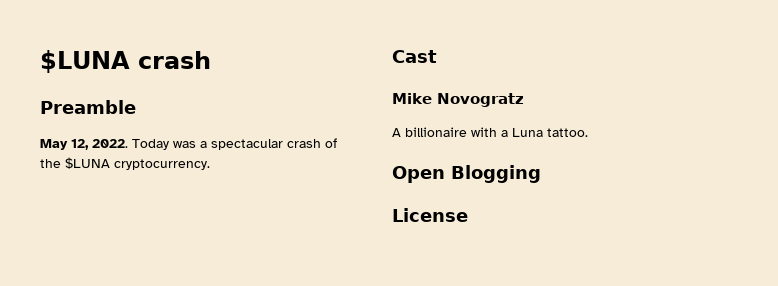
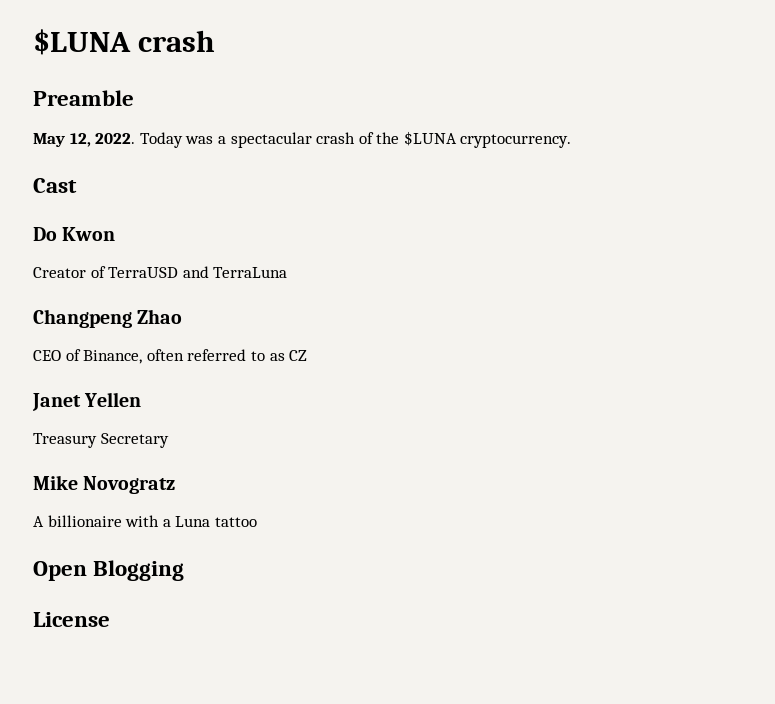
+ Do Kwon
+ Creator of TerraUSD and TerraLuna
+ Changpeng Zhao
+ CEO of Binance, often referred to as CZ
+ Janet Yellen
+ Treasury Secretary
- A billionaire with a Luna tattoo.
+ A billionaire with a Luna tattoo

